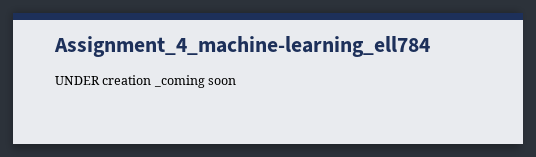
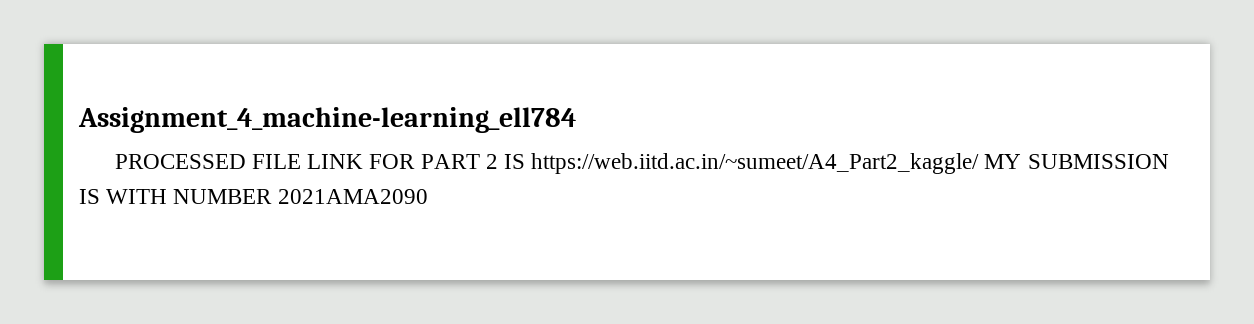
- UNDER creation _coming soon
+ PROCESSED FILE LINK FOR PART 2 IS https://web.iitd.ac.in/~sumeet/A4_Part2_kaggle/ MY SUBMISSION IS WITH NUMBER 2021AMA2090

